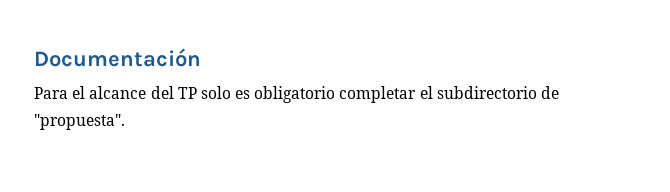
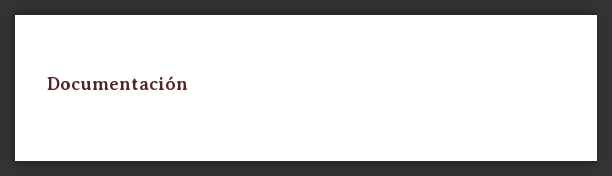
- Para el alcance del TP solo es obligatorio completar el subdirectorio de "propuesta".

